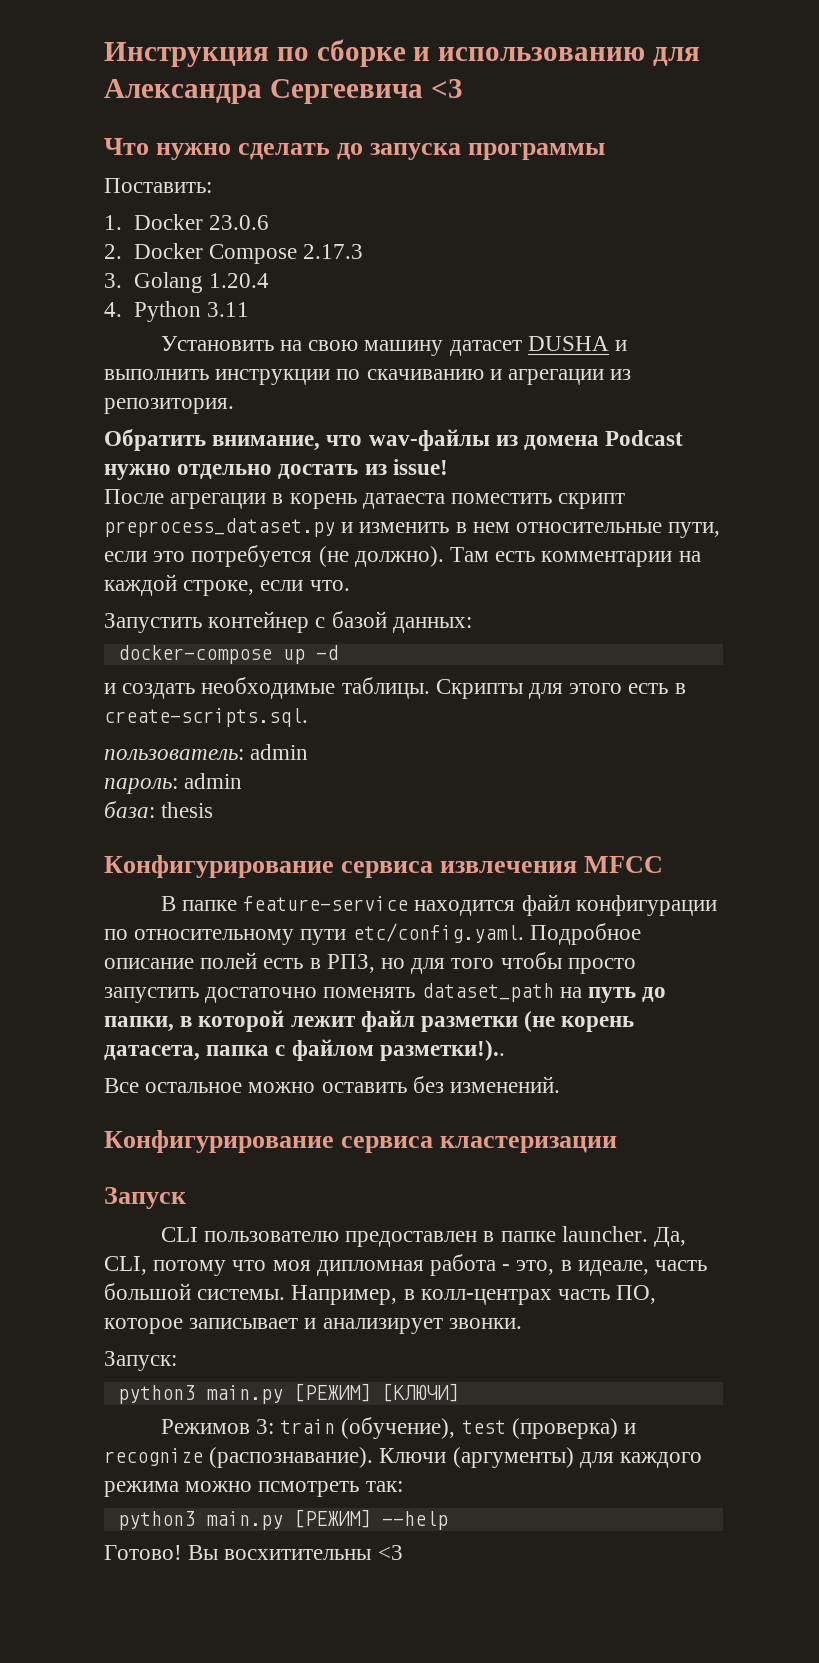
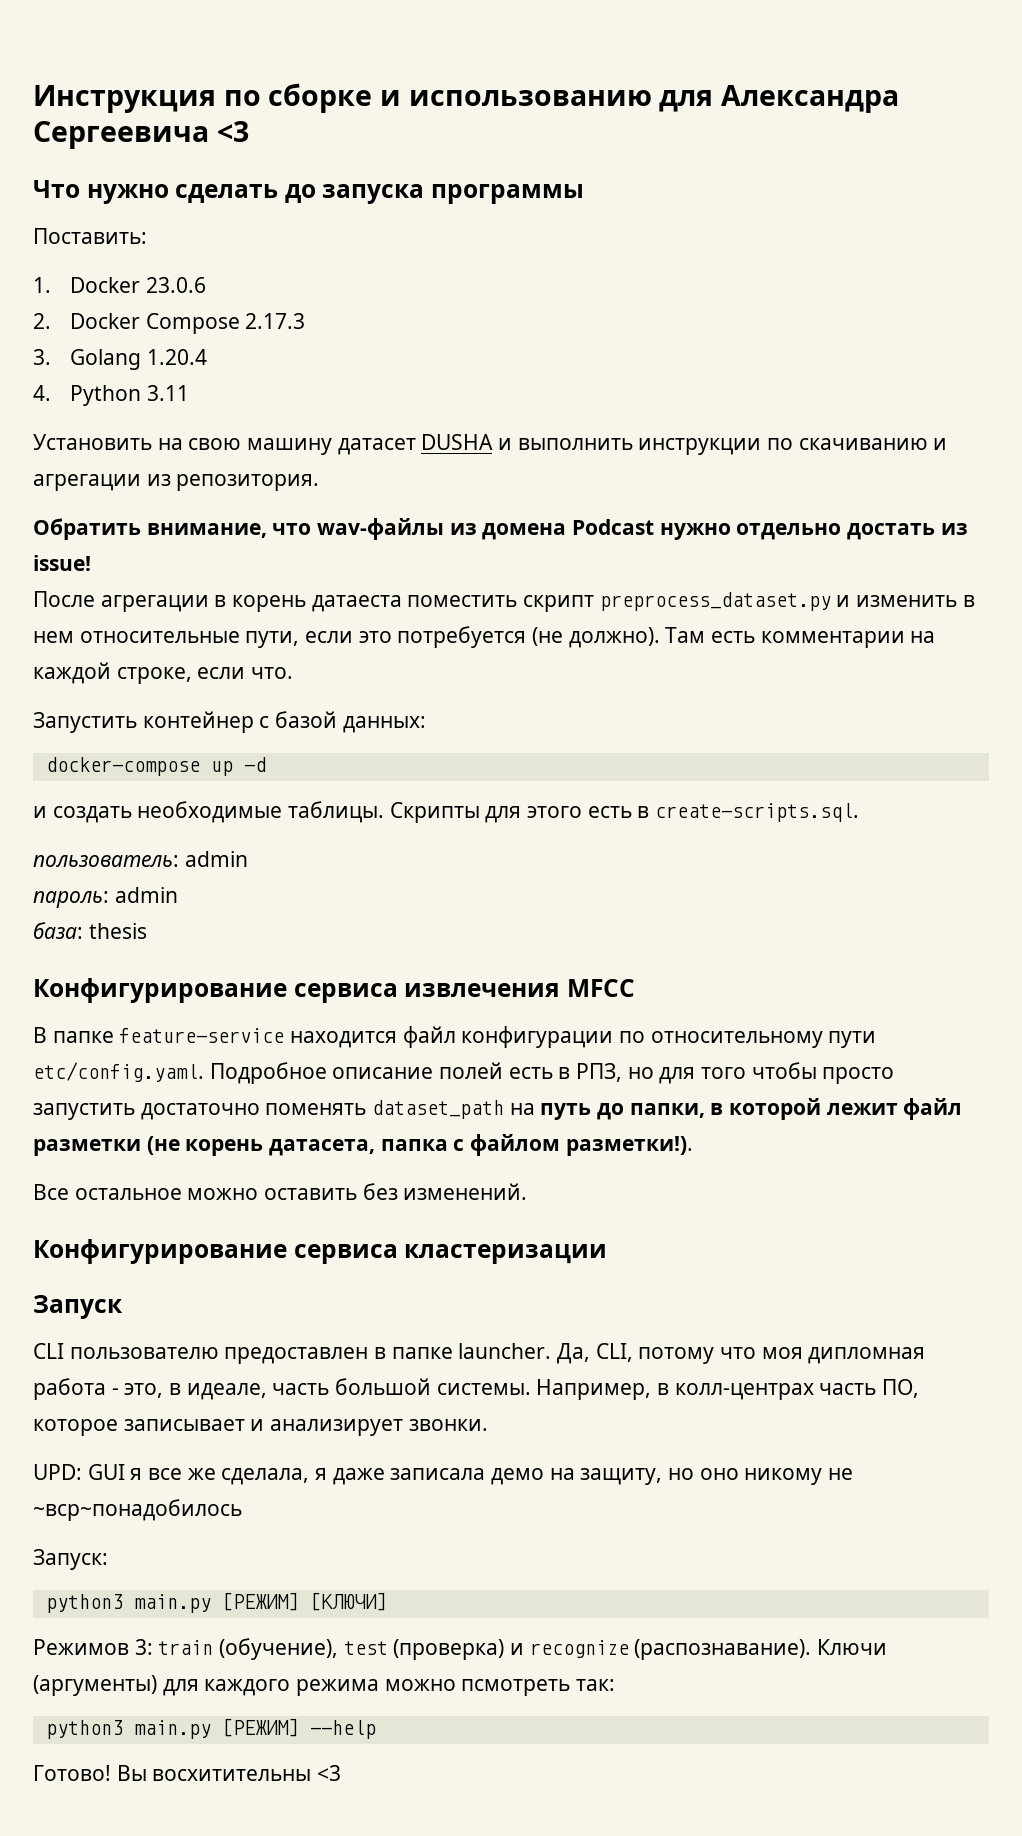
- В папке feature-service находится файл конфигурации по относительному пути etc/config.yaml. Подробное описание полей есть в РПЗ, но для того чтобы просто запустить достаточно поменять dataset_path на путь до папки, в которой лежит файл разметки (не корень датасета, папка с файлом разметки!)..
+ В папке feature-service находится файл конфигурации по относительному пути etc/config.yaml. Подробное описание полей есть в РПЗ, но для того чтобы просто запустить достаточно поменять dataset_path на путь до папки, в которой лежит файл разметки (не корень датасета, папка с файлом разметки!).
+ UPD: GUI я все же сделала, я даже записала демо на защиту, но оно никому не ~вср~понадобилось

